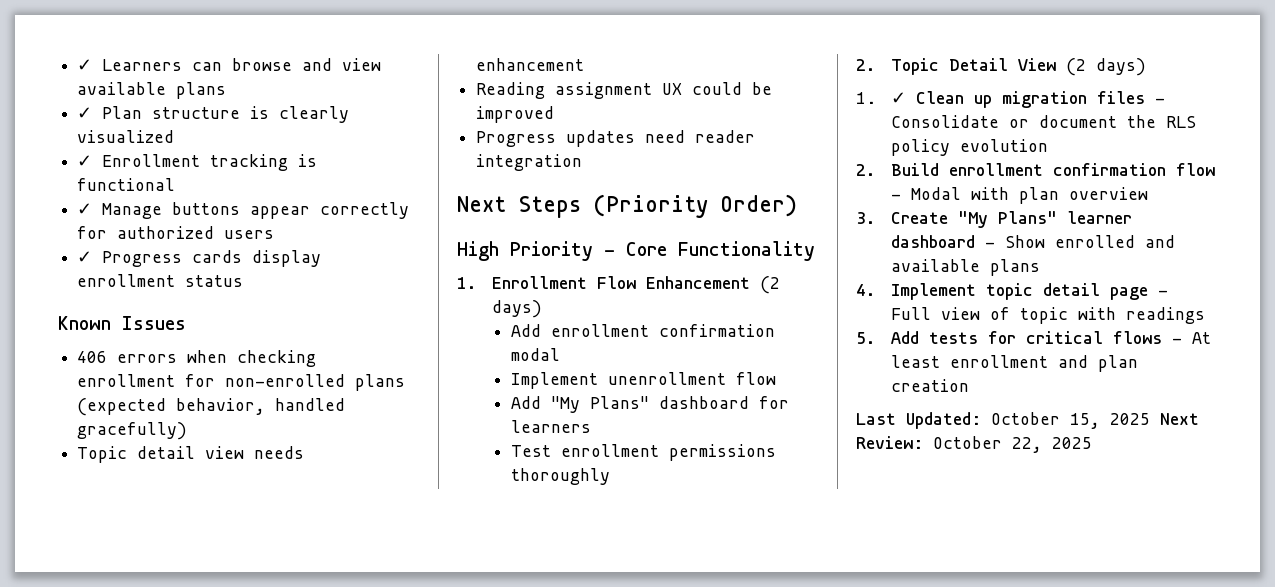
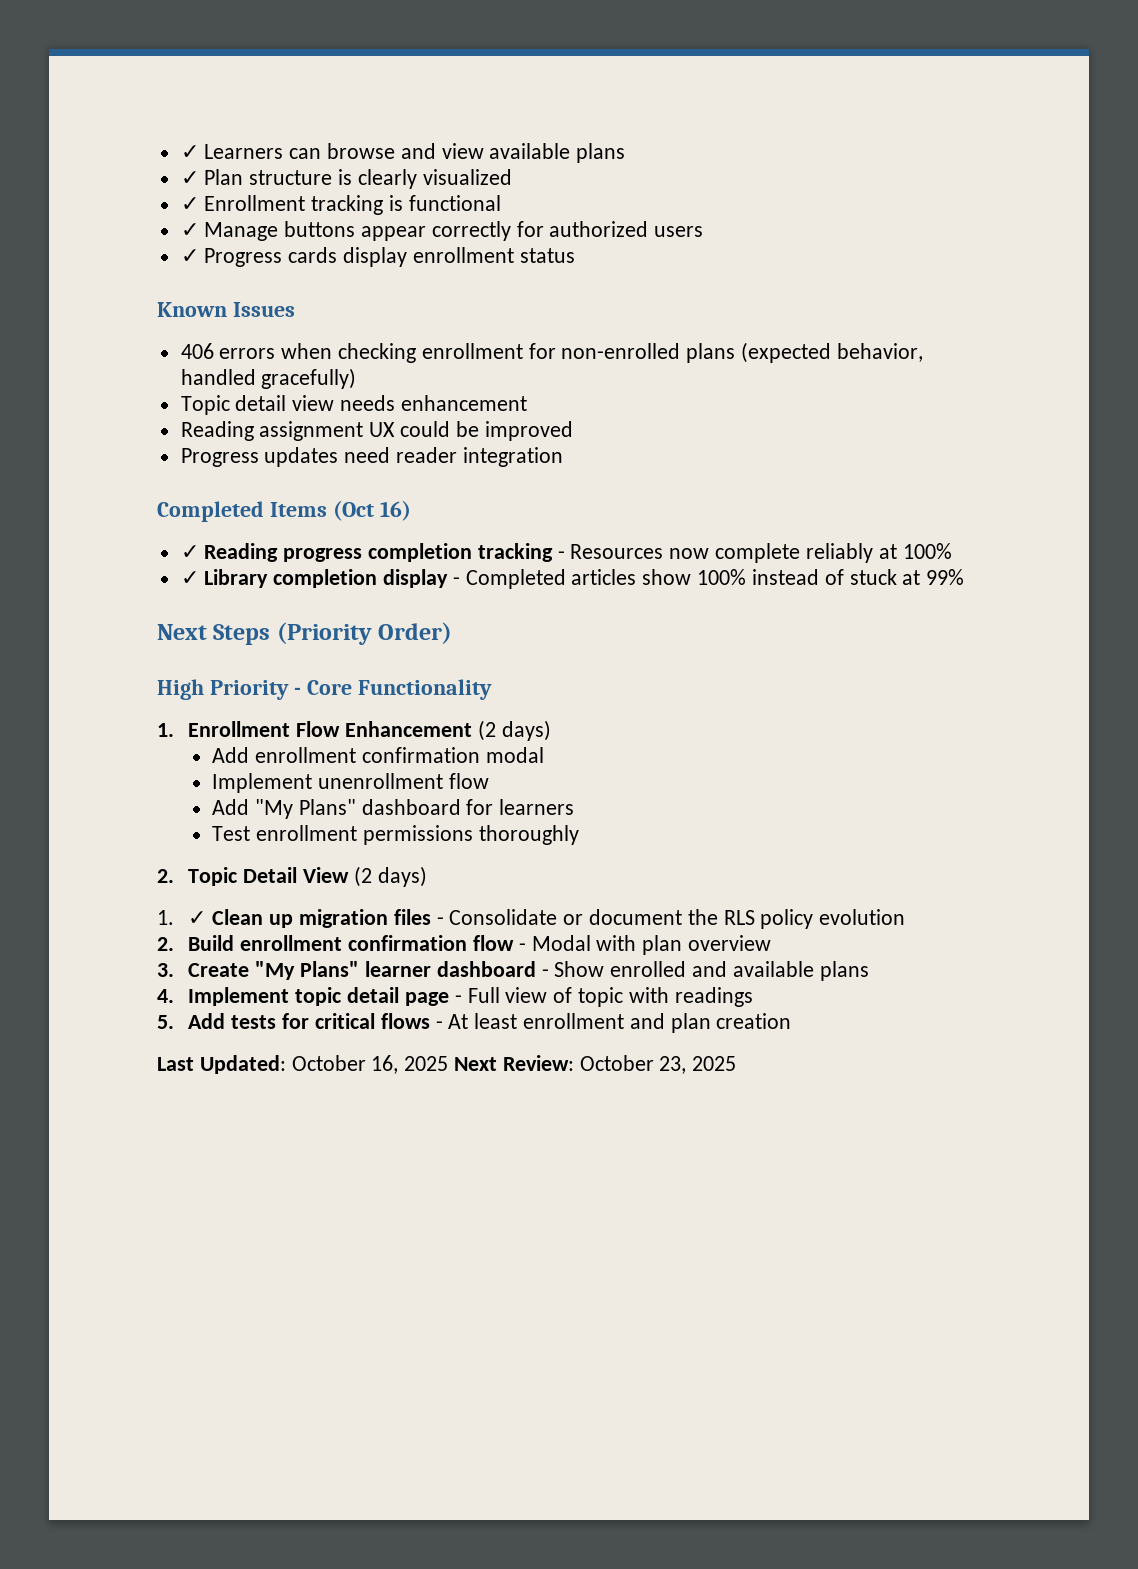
+ Completed Items (Oct 16)
+ ✓ Reading progress completion tracking - Resources now complete reliably at 100%
+ ✓ Library completion display - Completed articles show 100% instead of stuck at 99%
- Last Updated: October 15, 2025 Next Review: October 22, 2025
+ Last Updated: October 16, 2025 Next Review: October 23, 2025

